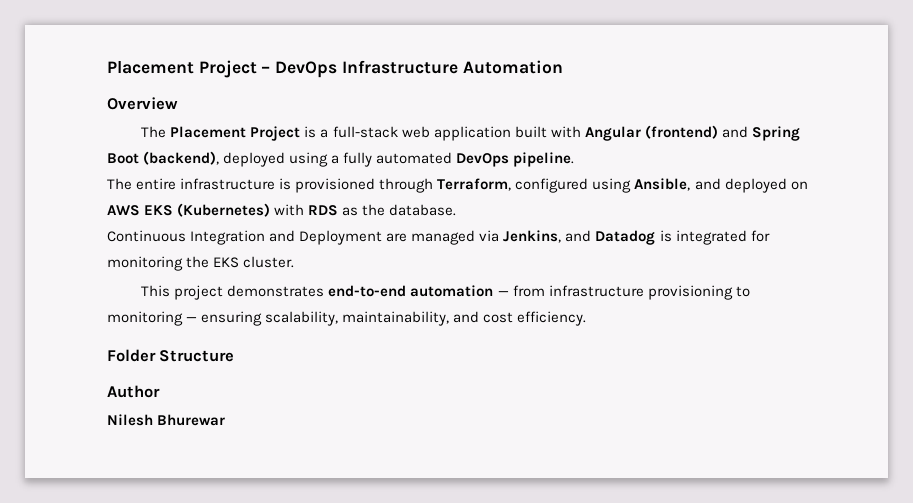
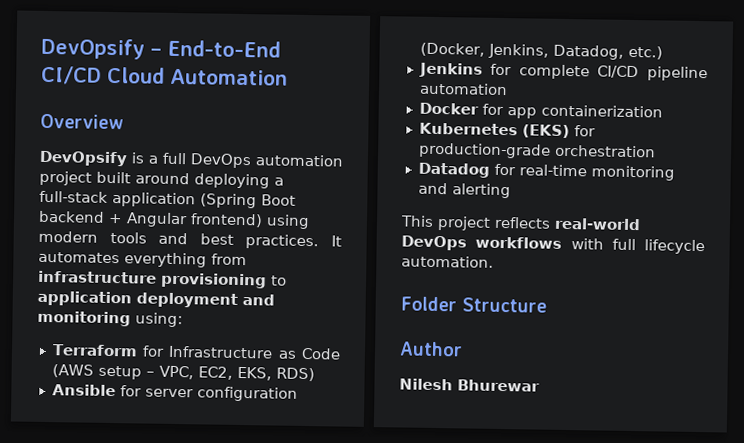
- Placement Project – DevOps Infrastructure Automation
+ DevOpsify – End-to-End CI/CD Cloud Automation
  Overview
- The Placement Project is a full-stack web application built with Angular (frontend) and Spring Boot (backend), deployed using a fully automated DevOps pipeline.
- The entire infrastructure is provisioned through Terraform, configured using Ansible, and deployed on AWS EKS (Kubernetes) with RDS as the database.
- Continuous Integration and Deployment are managed via Jenkins, and Datadog is integrated for monitoring the EKS cluster.
- This project demonstrates end-to-end automation — from infrastructure provisioning to monitoring — ensuring scalability, maintainability, and cost efficiency.
+ DevOpsify is a full DevOps automation project built around deploying a full-stack application (Spring Boot backend + Angular frontend) using modern tools and best practices. It automates everything from infrastructure provisioning to application deployment and monitoring using:
+ Terraform for Infrastructure as Code (AWS setup – VPC, EC2, EKS, RDS)
+ Ansible for server configuration (Docker, Jenkins, Datadog, etc.)
+ Jenkins for complete CI/CD pipeline automation
+ Docker for app containerization
+ Kubernetes (EKS) for production-grade orchestration
+ Datadog for real-time monitoring and alerting
+ This project reflects real-world DevOps workflows with full lifecycle automation.

